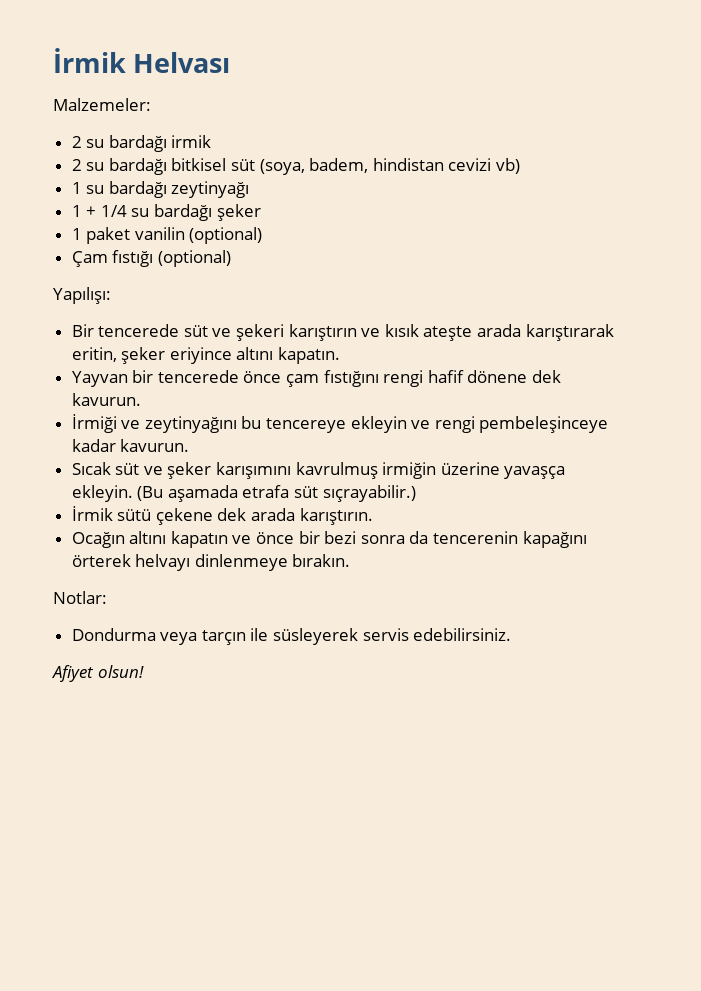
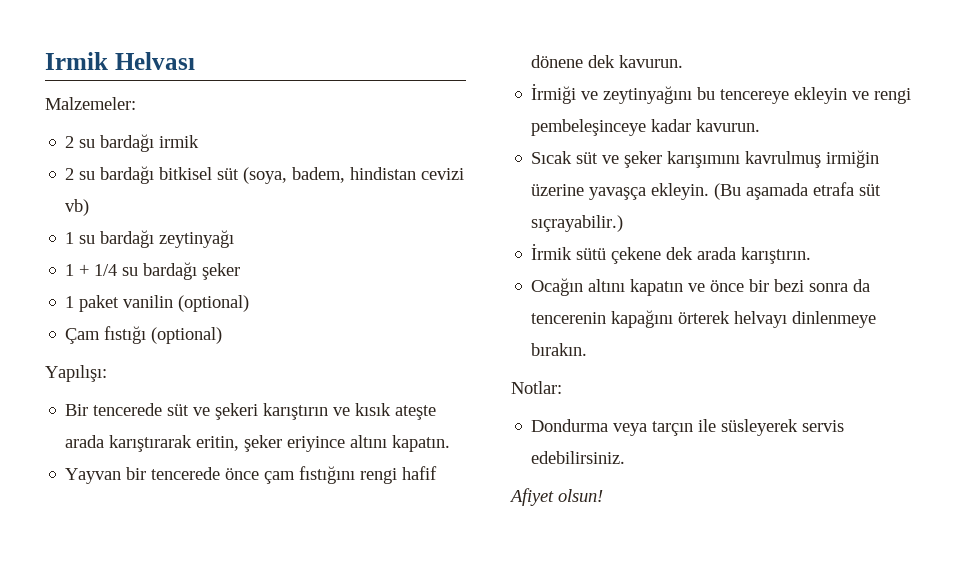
- İrmik Helvası
+ Irmik Helvası

